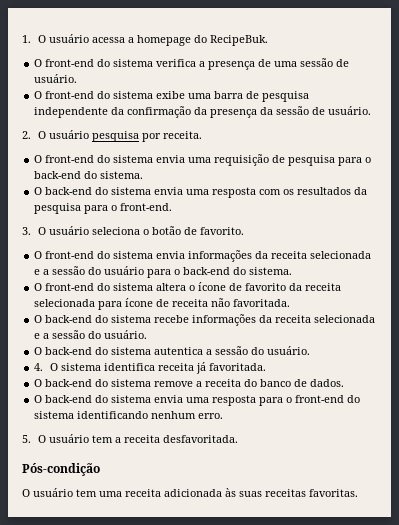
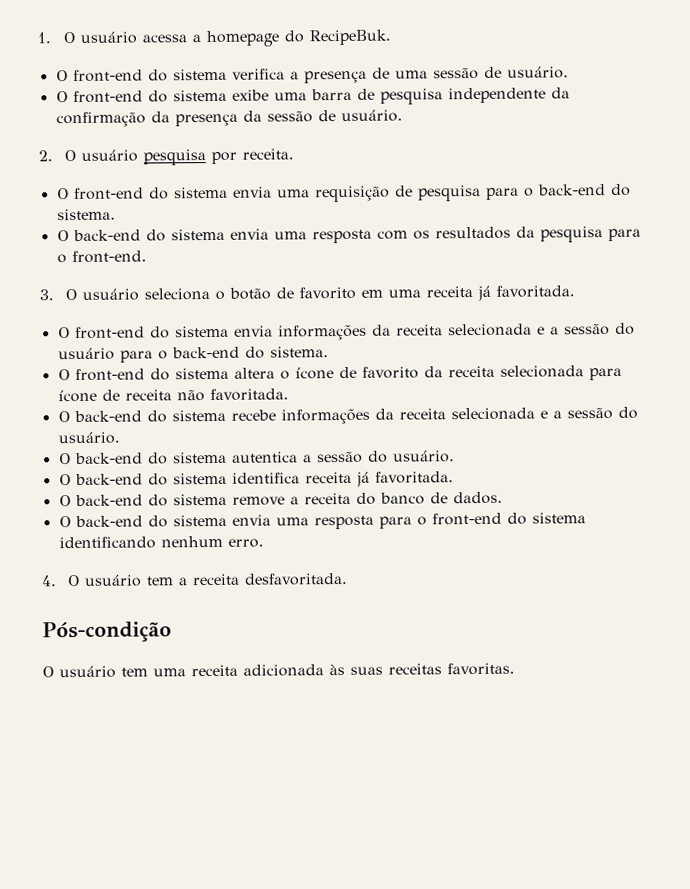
- 3. O usuário seleciona o botão de favorito.
+ 3. O usuário seleciona o botão de favorito em uma receita já favoritada.
- 4. O sistema identifica receita já favoritada.
+ O back-end do sistema identifica receita já favoritada.
- 5. O usuário tem a receita desfavoritada.
+ 4. O usuário tem a receita desfavoritada.

